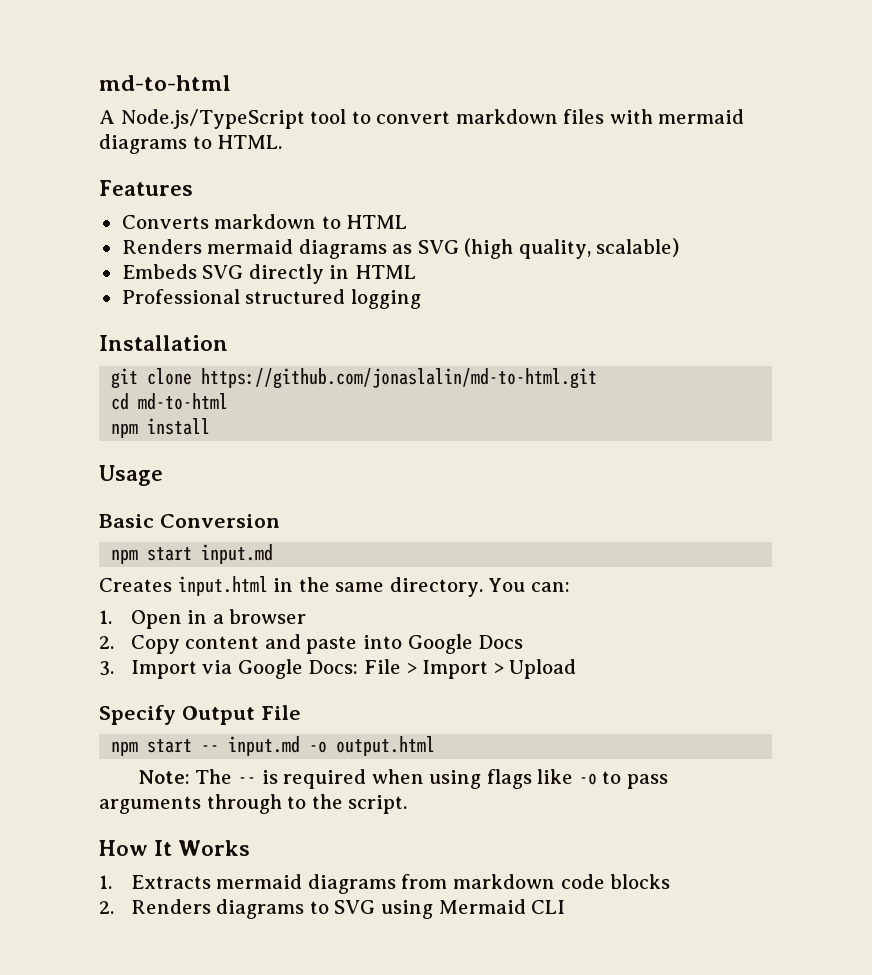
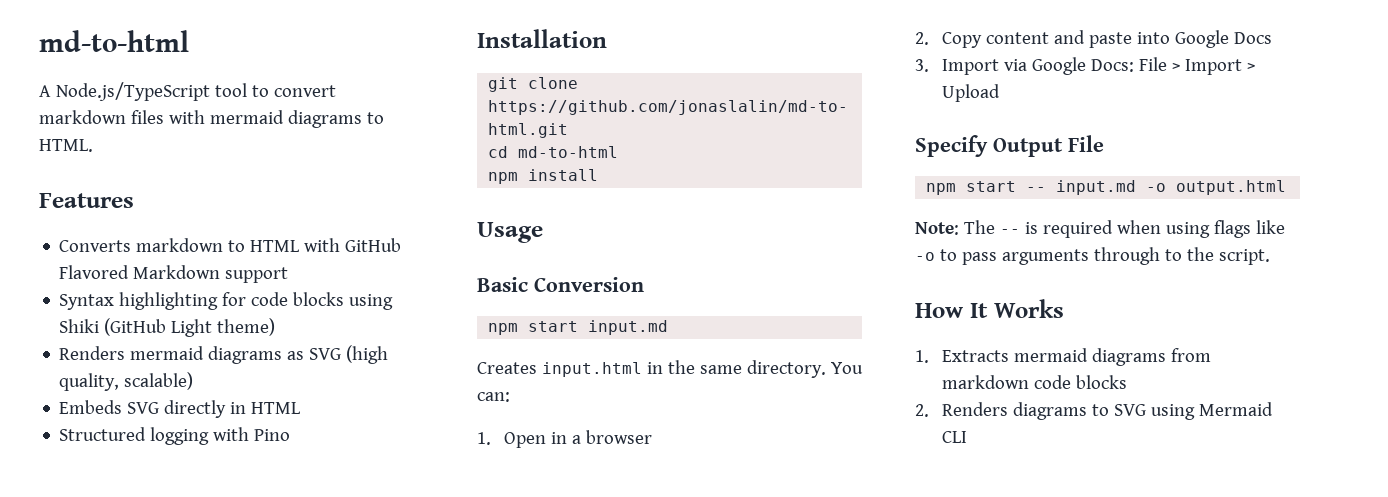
- Converts markdown to HTML
+ Converts markdown to HTML with GitHub Flavored Markdown support
+ Syntax highlighting for code blocks using Shiki (GitHub Light theme)
- Professional structured logging
+ Structured logging with Pino

